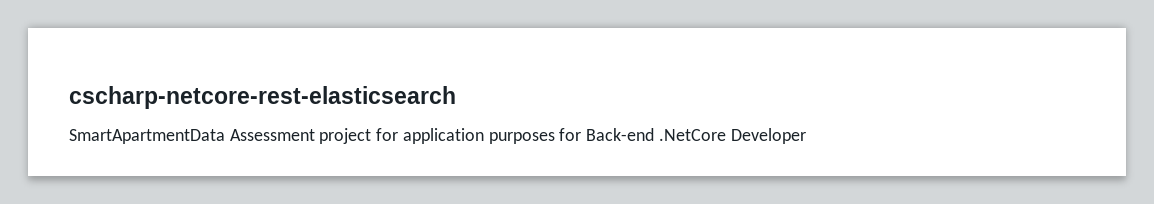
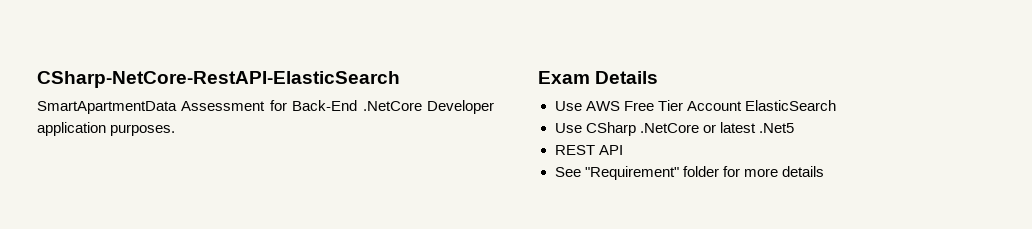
- cscharp-netcore-rest-elasticsearch
+ CSharp-NetCore-RestAPI-ElasticSearch
- SmartApartmentData Assessment project for application purposes for Back-end .NetCore Developer
+ SmartApartmentData Assessment for Back-End .NetCore Developer application purposes.
+ Exam Details
+ Use AWS Free Tier Account ElasticSearch
+ Use CSharp .NetCore or latest .Net5
+ REST API
+ See "Requirement" folder for more details

